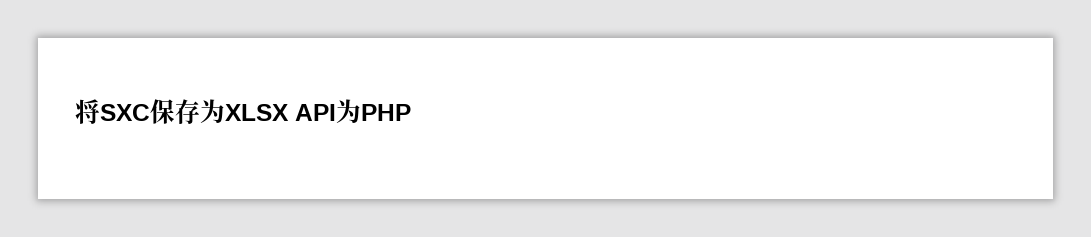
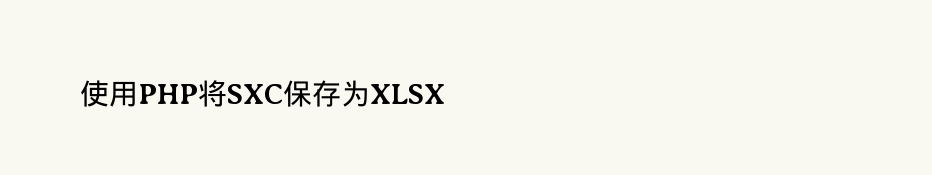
- 将SXC保存为XLSX API为PHP
+ 使用PHP将SXC保存为XLSX

